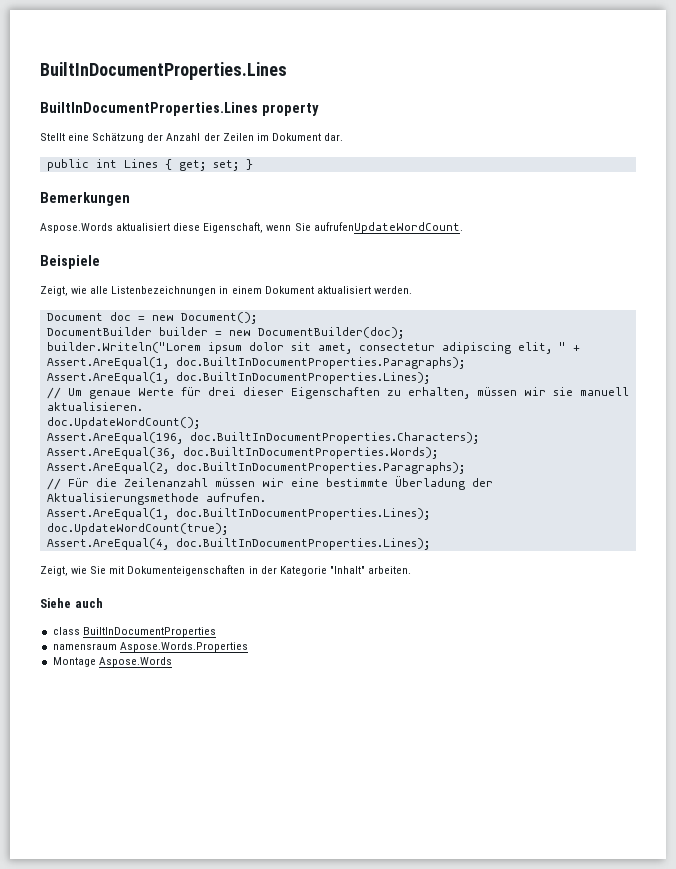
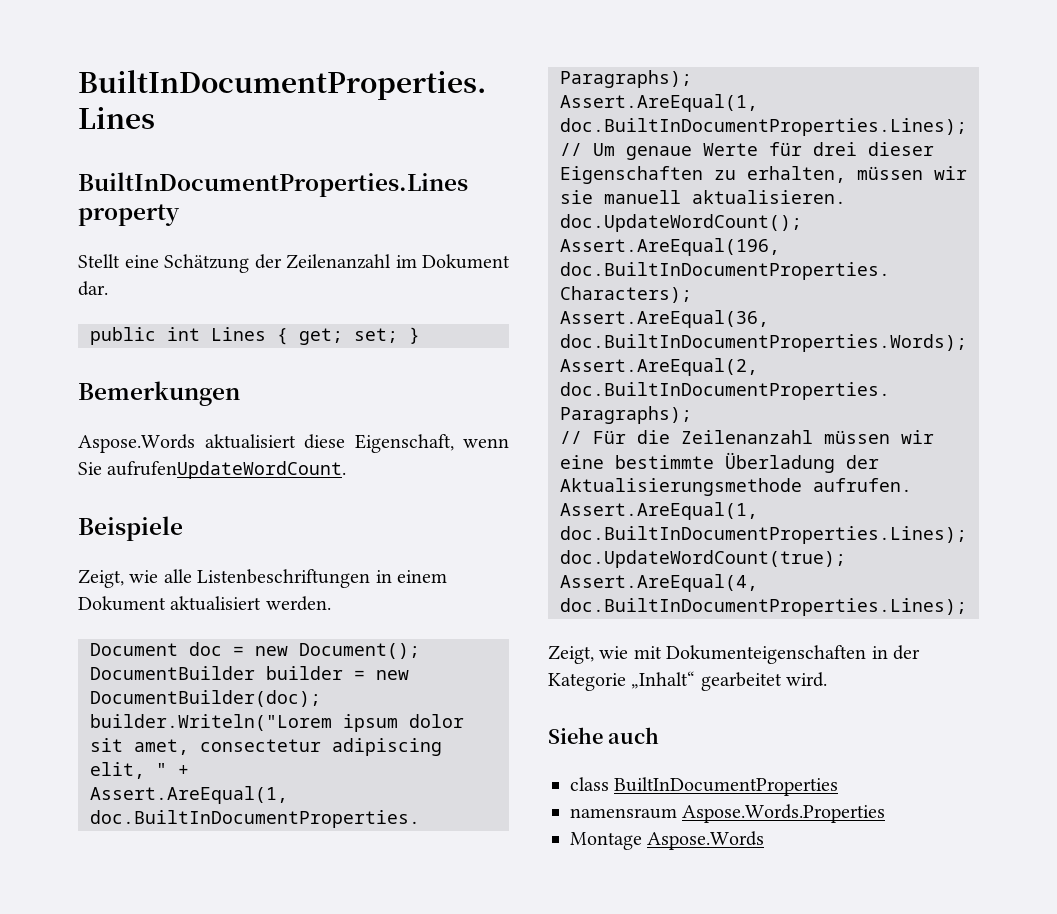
- Stellt eine Schätzung der Anzahl der Zeilen im Dokument dar.
+ Stellt eine Schätzung der Zeilenanzahl im Dokument dar.
- Zeigt, wie alle Listenbezeichnungen in einem Dokument aktualisiert werden.
+ Zeigt, wie alle Listenbeschriftungen in einem Dokument aktualisiert werden.
- Zeigt, wie Sie mit Dokumenteigenschaften in der Kategorie "Inhalt" arbeiten.
+ Zeigt, wie mit Dokumenteigenschaften in der Kategorie „Inhalt“ gearbeitet wird.

